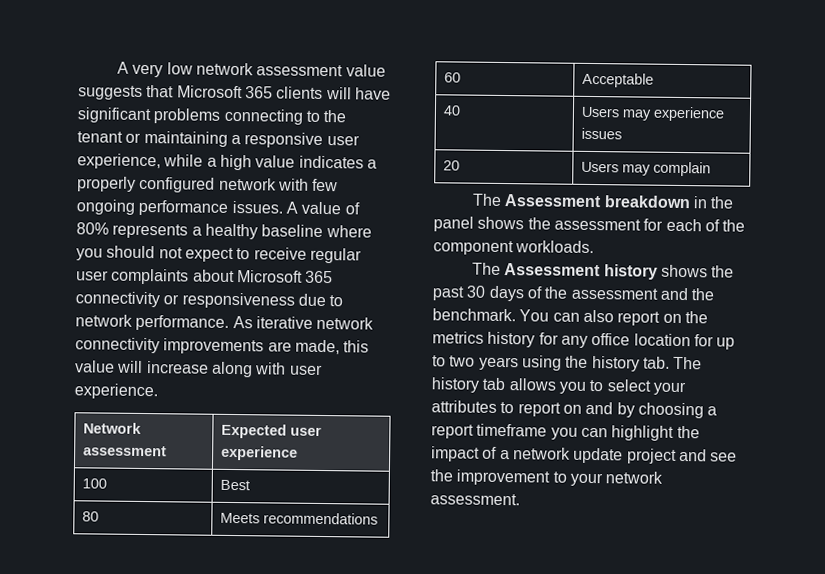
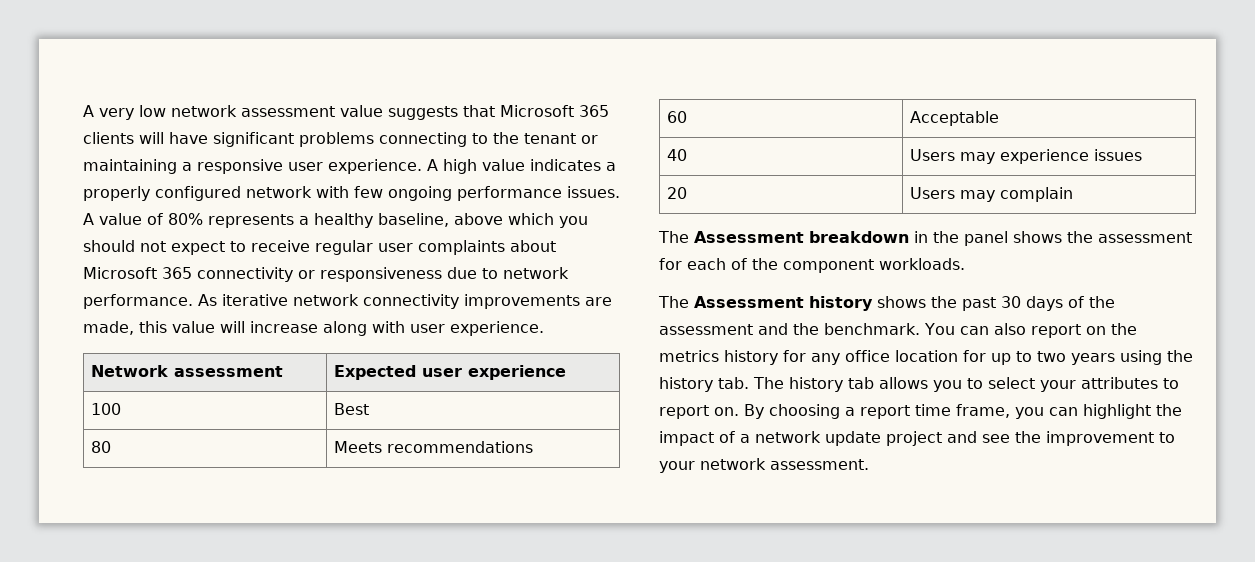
- A very low network assessment value suggests that Microsoft 365 clients will have significant problems connecting to the tenant or maintaining a responsive user experience, while a high value indicates a properly configured network with few ongoing performance issues.
+ A very low network assessment value suggests that Microsoft 365 clients will have significant problems connecting to the tenant or maintaining a responsive user experience. A high value indicates a properly configured network with few ongoing performance issues.
- A value of 80% represents a healthy baseline where you should not expect to receive regular user complaints about Microsoft 365 connectivity or responsiveness due to network performance.
+ A value of 80% represents a healthy baseline, above which you should not expect to receive regular user complaints about Microsoft 365 connectivity or responsiveness due to network performance.
- You can also report on the metrics history for any office location for up to two years using the history tab. The history tab allows you to select your attributes to report on and by choosing a report timeframe you can highlight the impact of a network update project and see the improvement to your network assessment.
+ You can also report on the metrics history for any office location for up to two years using the history tab. The history tab allows you to select your attributes to report on. By choosing a report time frame, you can highlight the impact of a network update project and see the improvement to your network assessment.

